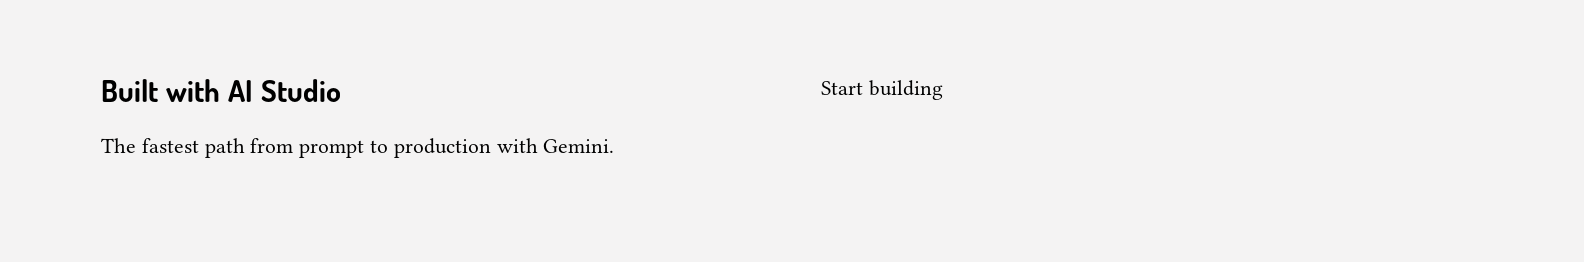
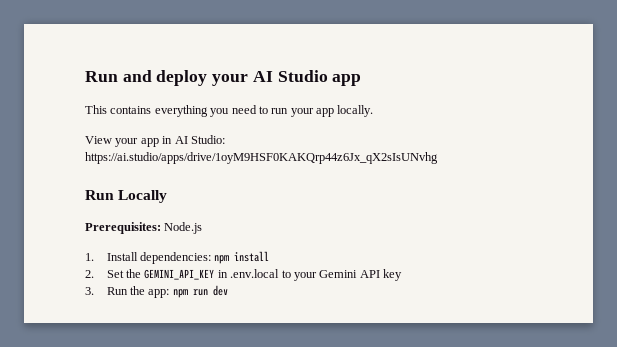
- Built with AI Studio
- The fastest path from prompt to production with Gemini.
- Start building
+ Run and deploy your AI Studio app
+ This contains everything you need to run your app locally.
+ View your app in AI Studio: https://ai.studio/apps/drive/1oyM9HSF0KAKQrp44z6Jx_qX2sIsUNvhg
+ Run Locally
+ Prerequisites: Node.js
+ 1. Install dependencies: npm install
+ 2. Set the GEMINI_API_KEY in .env.local to your Gemini API key
+ 3. Run the app: npm run dev

